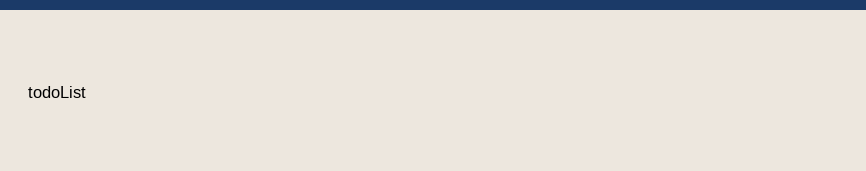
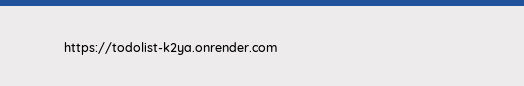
- todoList
+ https://todolist-k2ya.onrender.com

